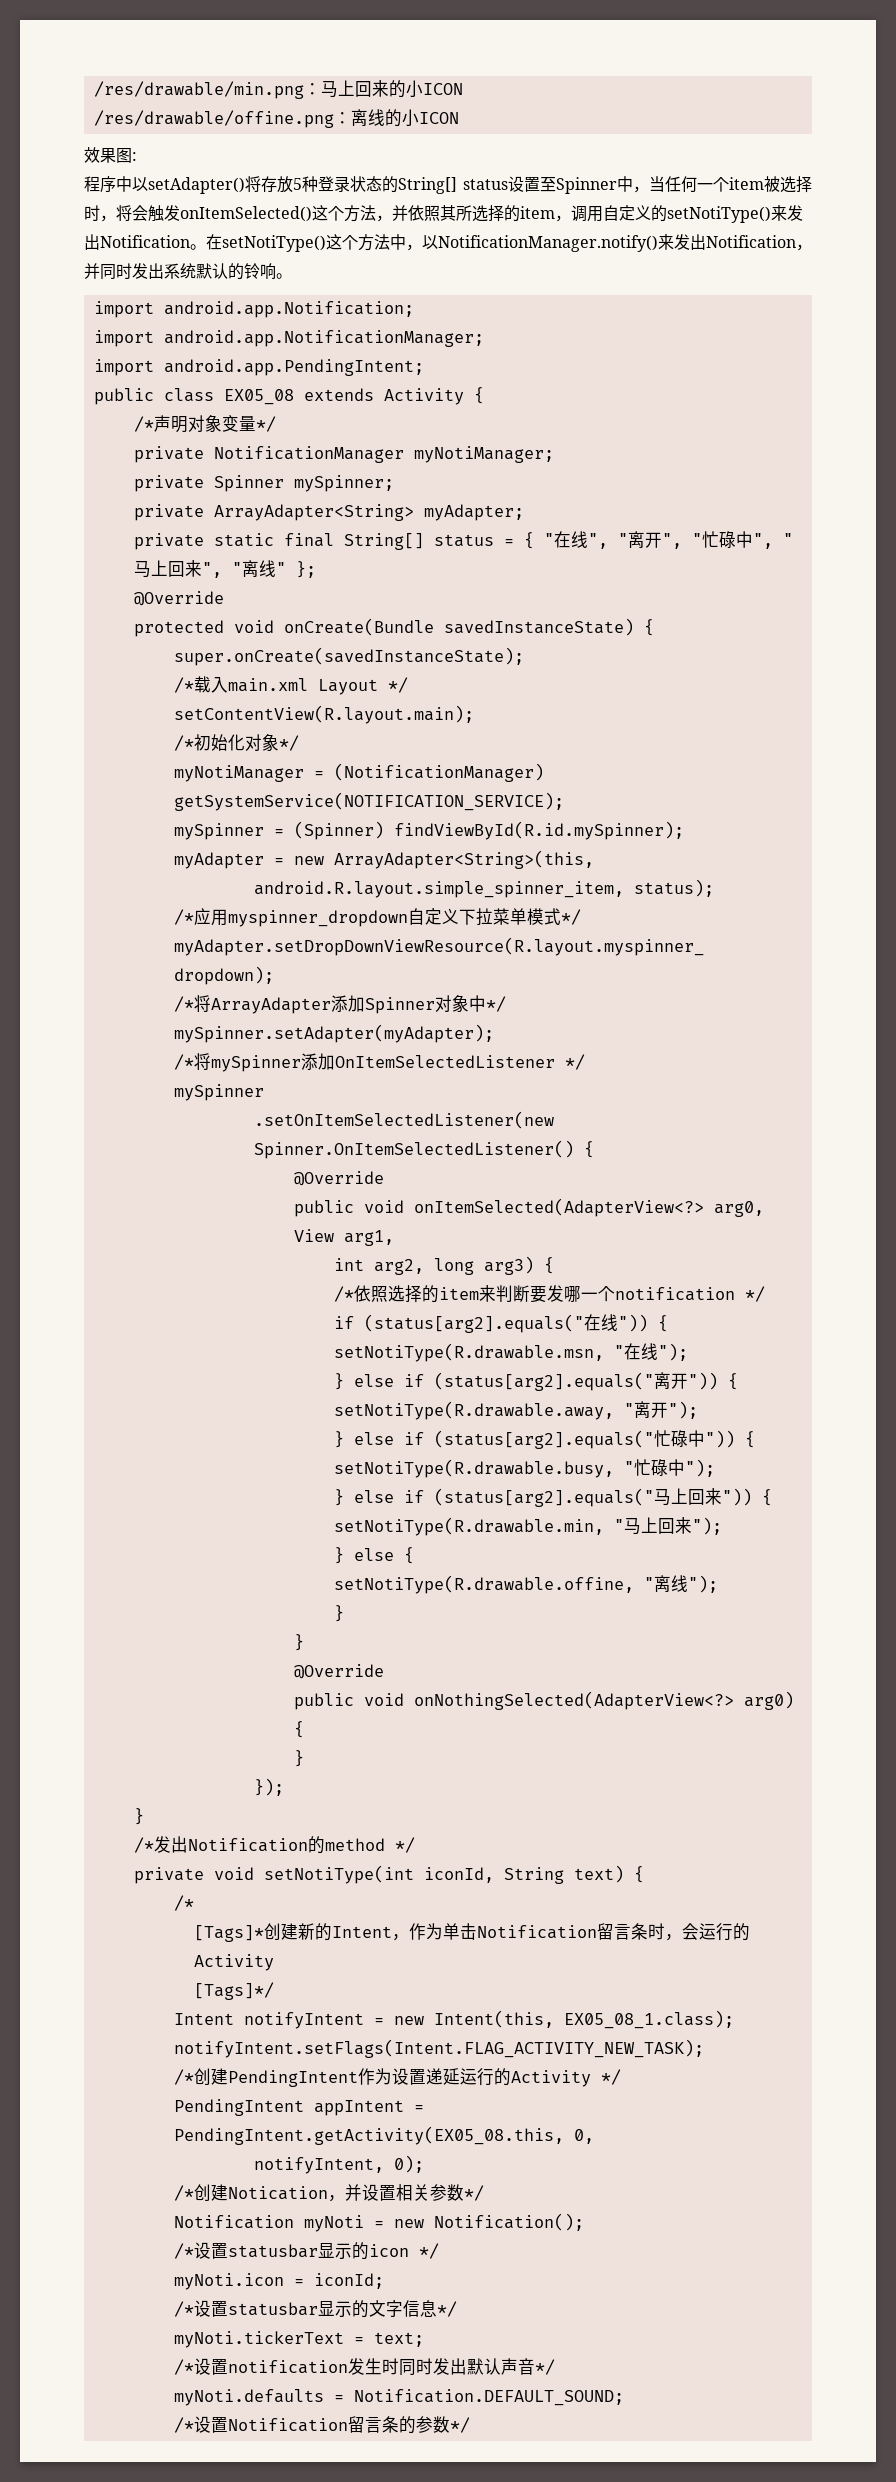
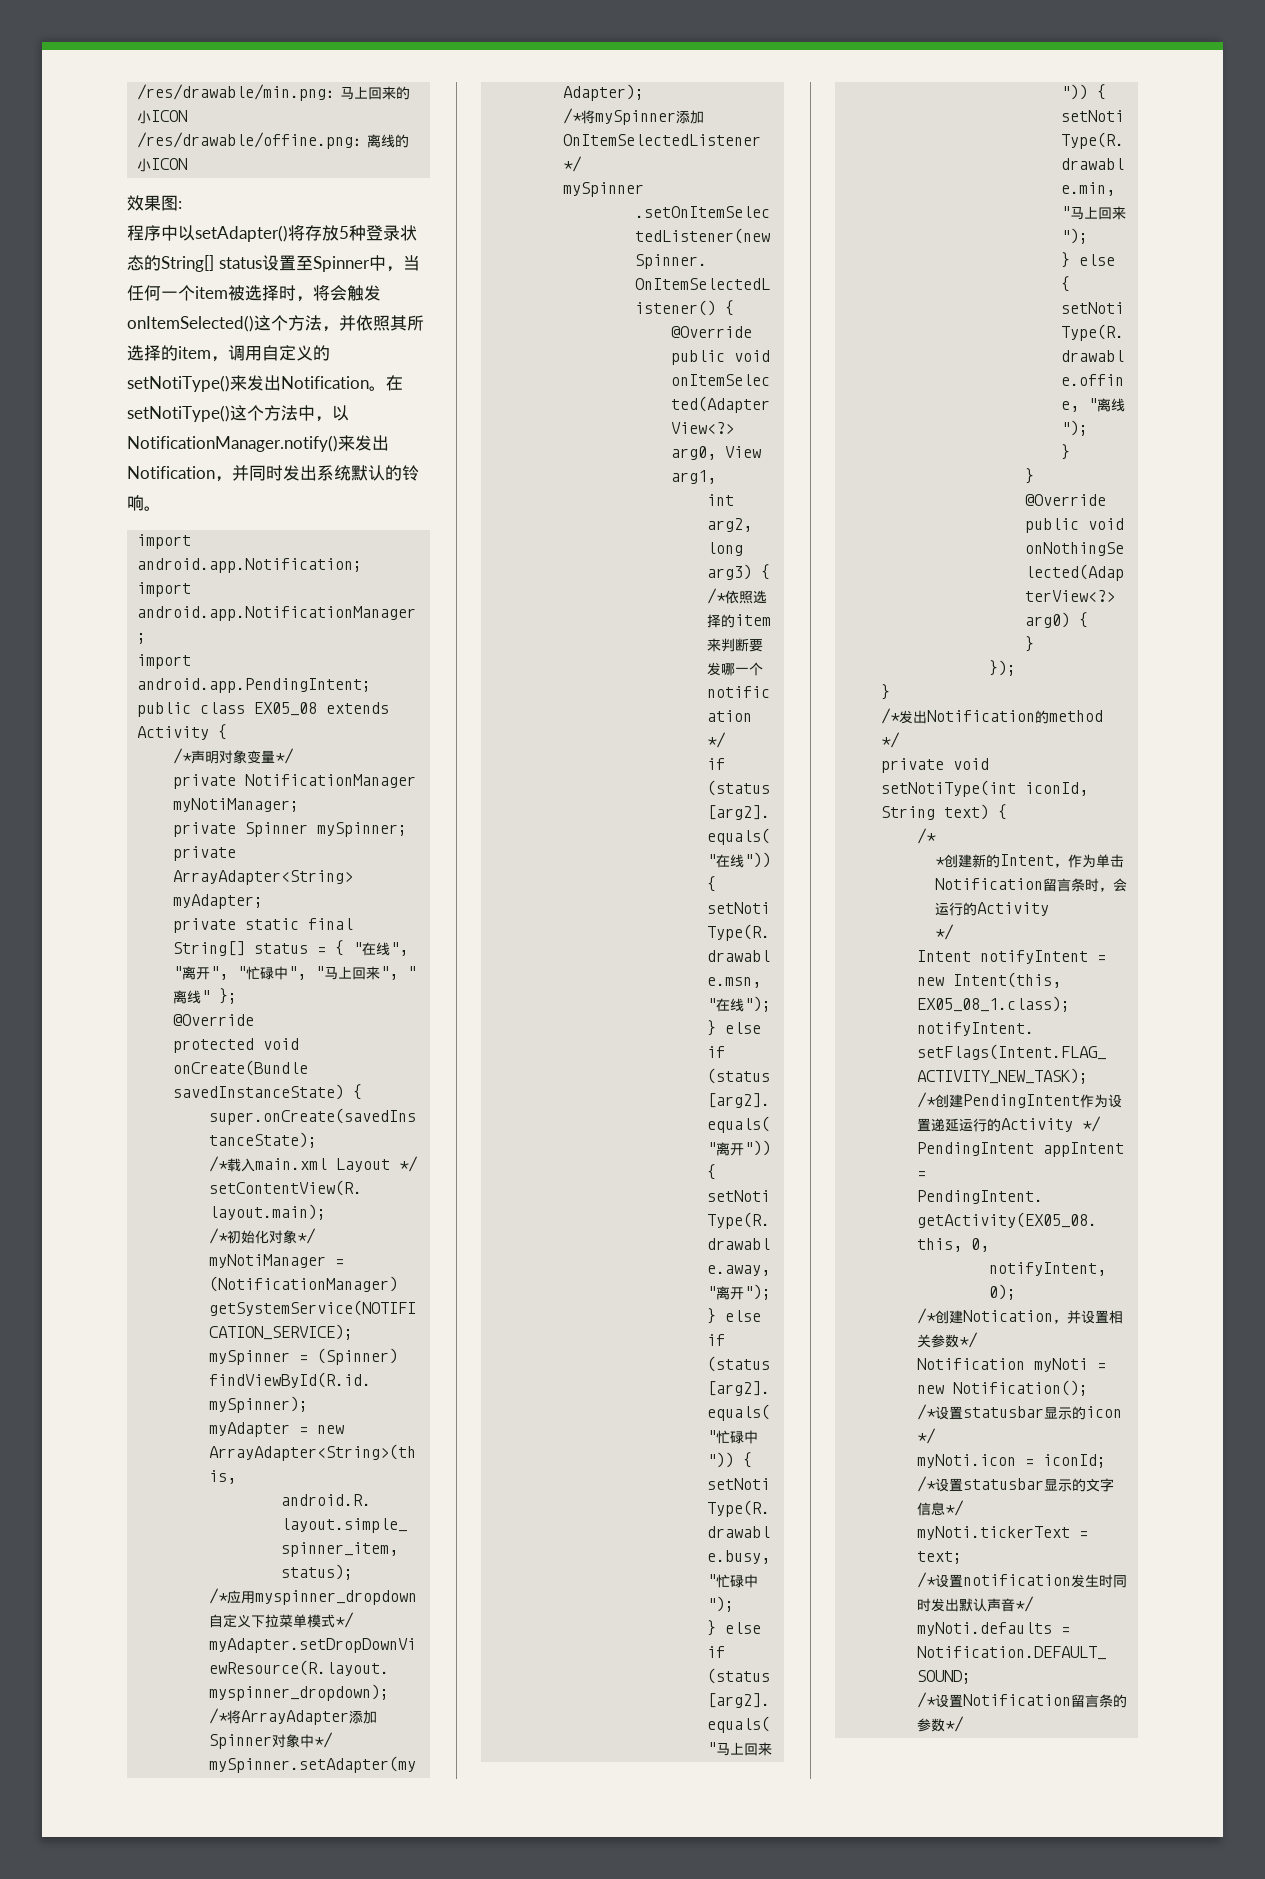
- [Tags]*创建新的Intent，作为单击Notification留言条时，会运行的Activity
- [Tags]*/
+ *创建新的Intent，作为单击Notification留言条时，会运行的Activity
+ */

